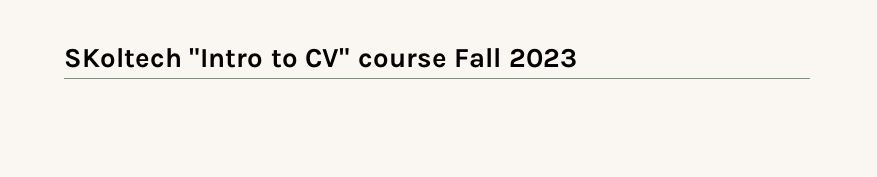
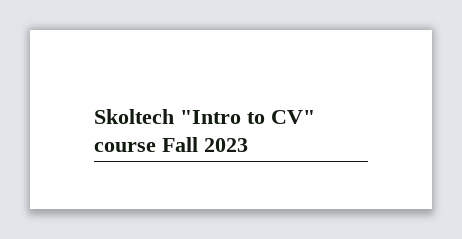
- SKoltech "Intro to CV" course Fall 2023
+ Skoltech "Intro to CV" course Fall 2023

